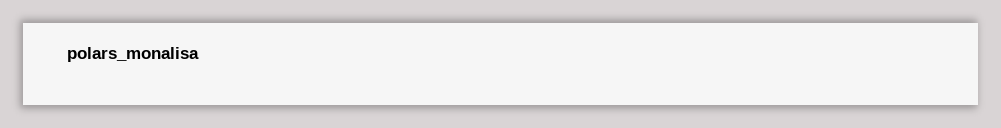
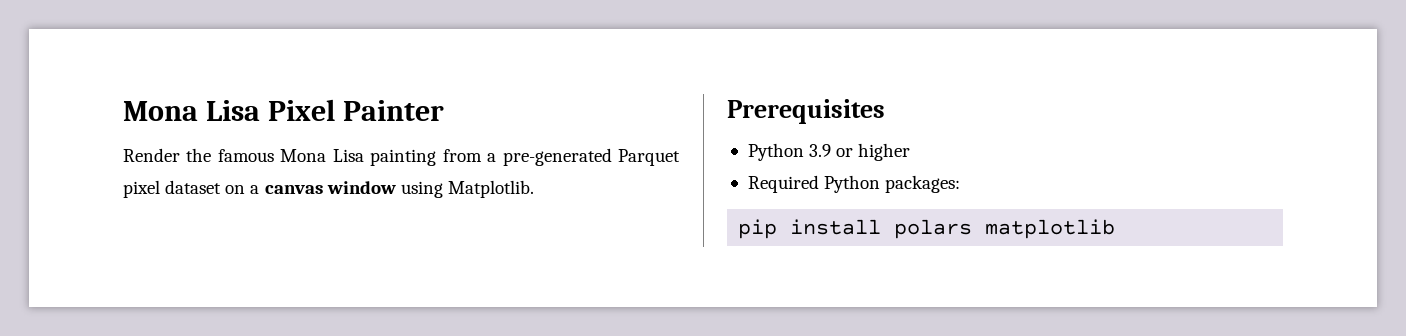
- polars_monalisa
+ Mona Lisa Pixel Painter
+ Render the famous Mona Lisa painting from a pre-generated Parquet pixel dataset on a canvas window using Matplotlib.
+ Prerequisites
+ Python 3.9 or higher
+ Required Python packages:
+ pip install polars matplotlib

